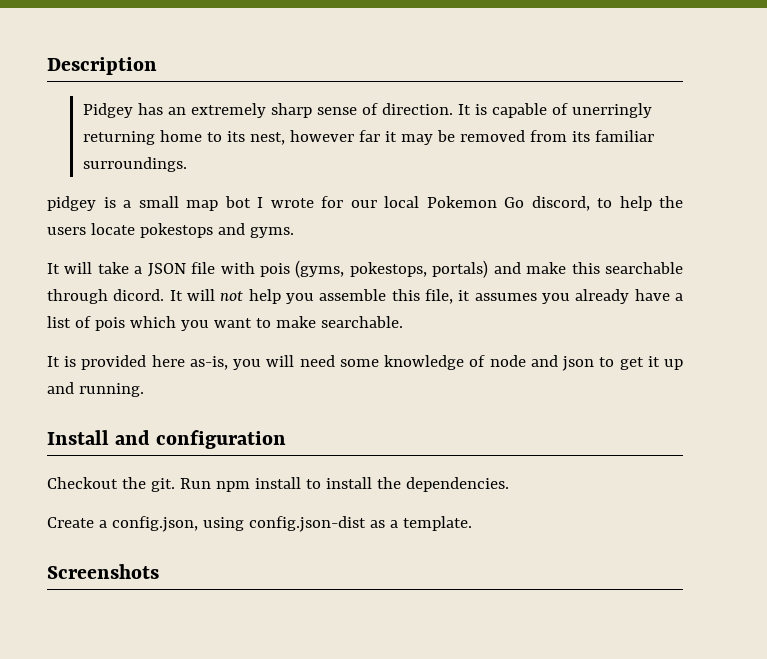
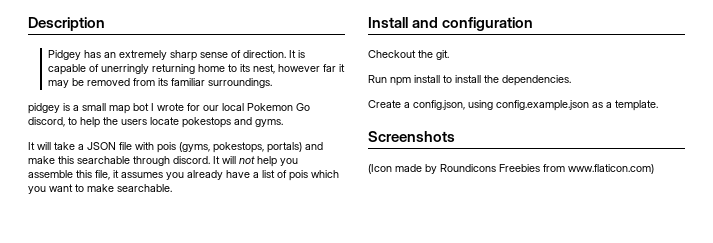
- It will take a JSON file with pois (gyms, pokestops, portals) and make this searchable through dicord.
+ It will take a JSON file with pois (gyms, pokestops, portals) and make this searchable through discord.
- It is provided here as-is, you will need some knowledge of node and json to get it up and running.
- Checkout the git. Run npm install to install the dependencies.
+ Checkout the git.
+ Run npm install to install the dependencies.
- Create a config.json, using config.json-dist as a template.
+ Create a config.json, using config.example.json as a template.
+ (Icon made by Roundicons Freebies from www.flaticon.com)

